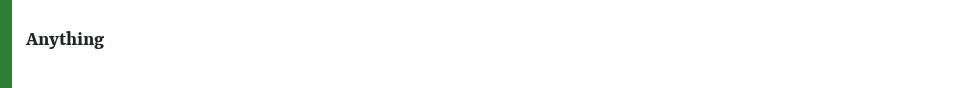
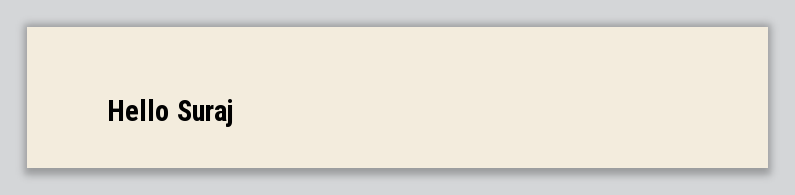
- Anything
+ Hello Suraj

